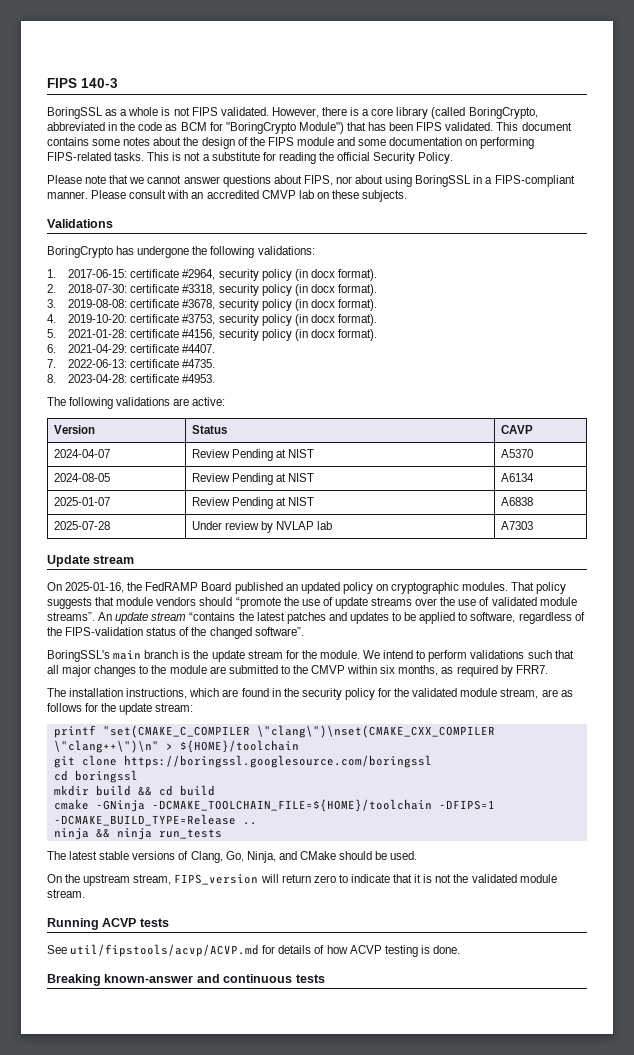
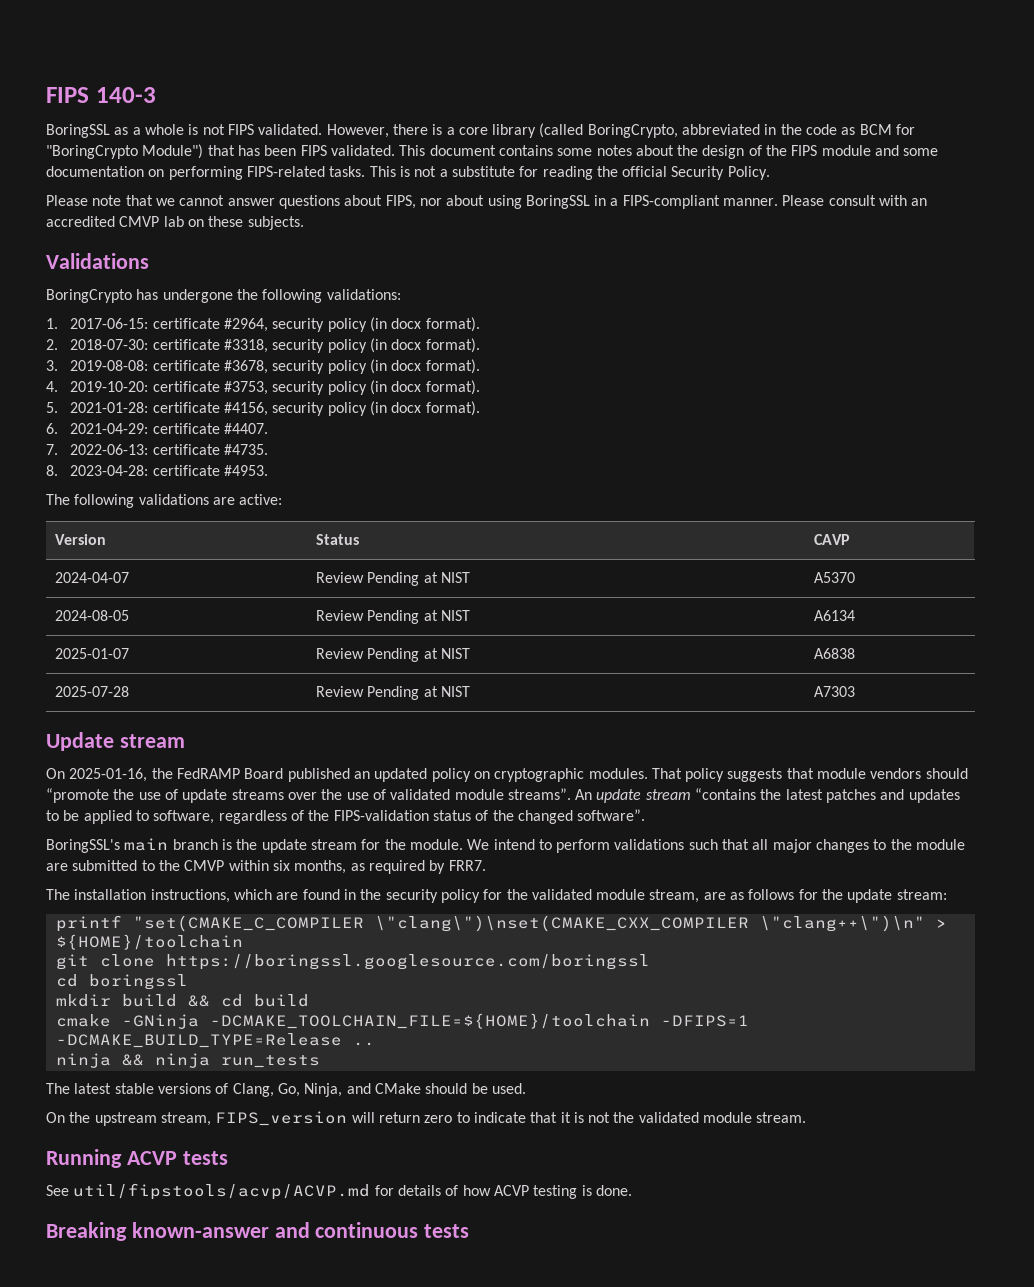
- 2025-07-28 | Under review by NVLAP lab | A7303
+ 2025-07-28 | Review Pending at NIST | A7303

